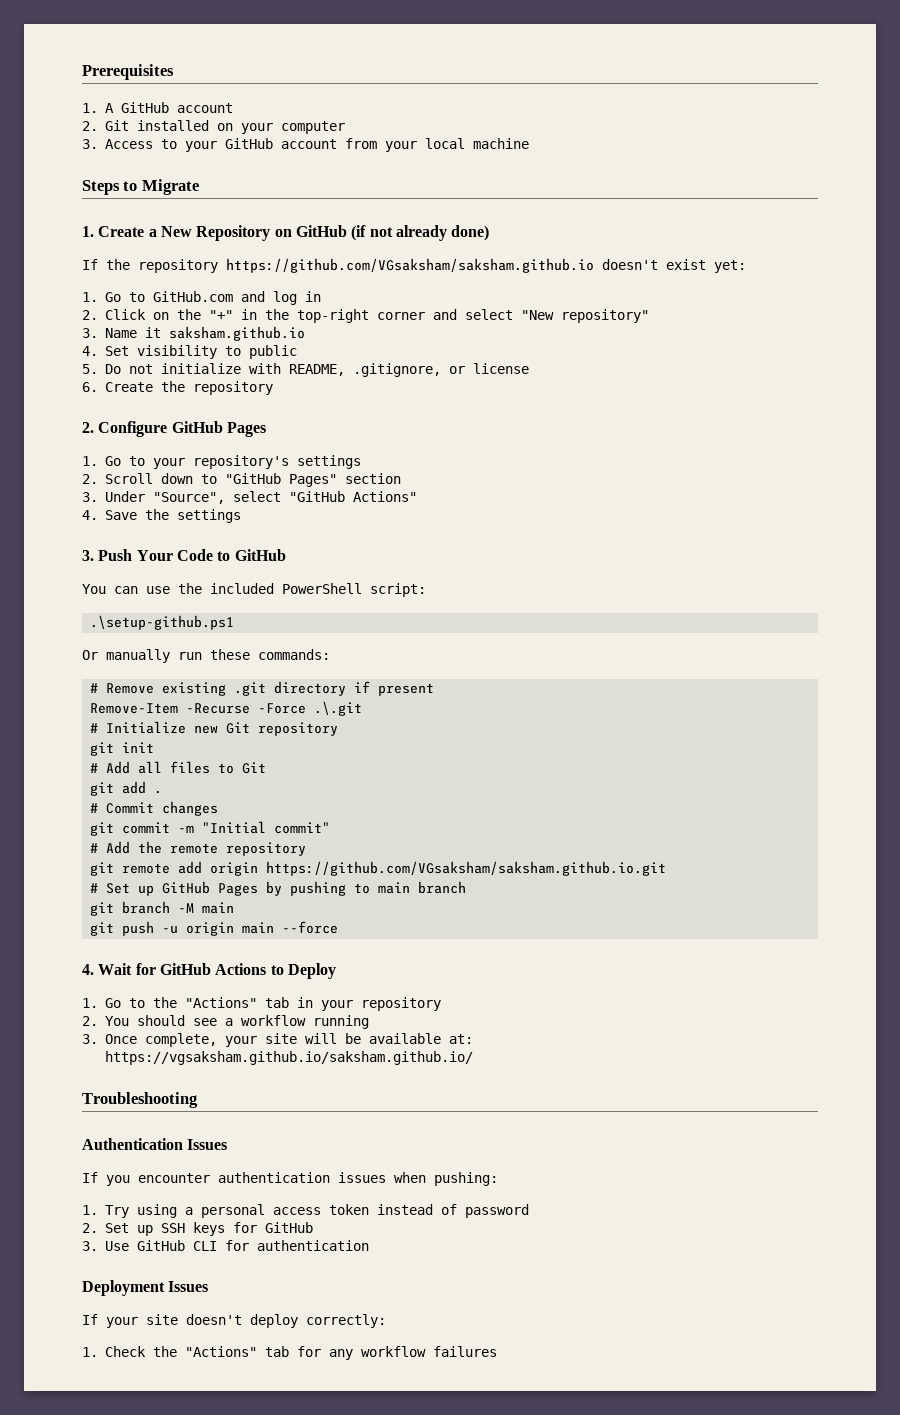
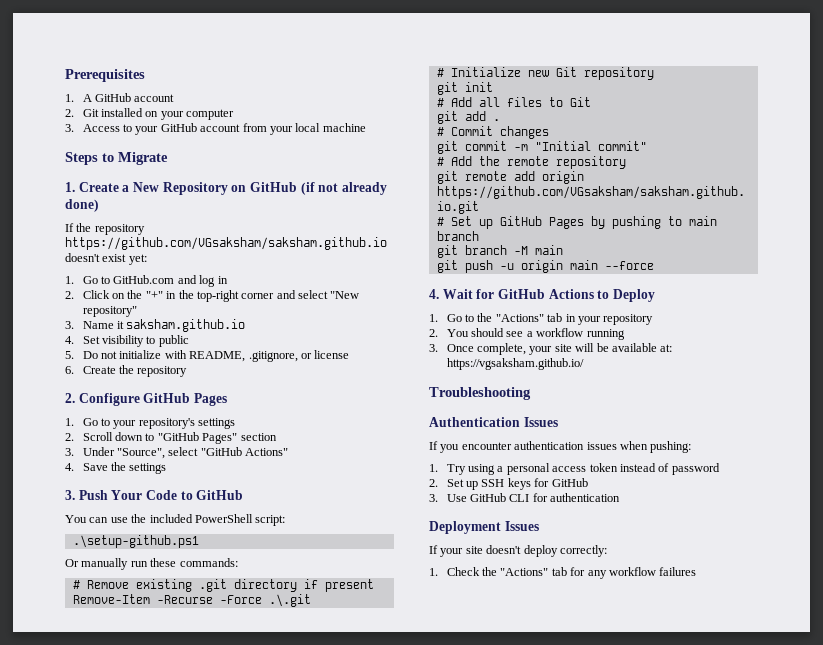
- 3. Once complete, your site will be available at: https://vgsaksham.github.io/saksham.github.io/
+ 3. Once complete, your site will be available at: https://vgsaksham.github.io/

